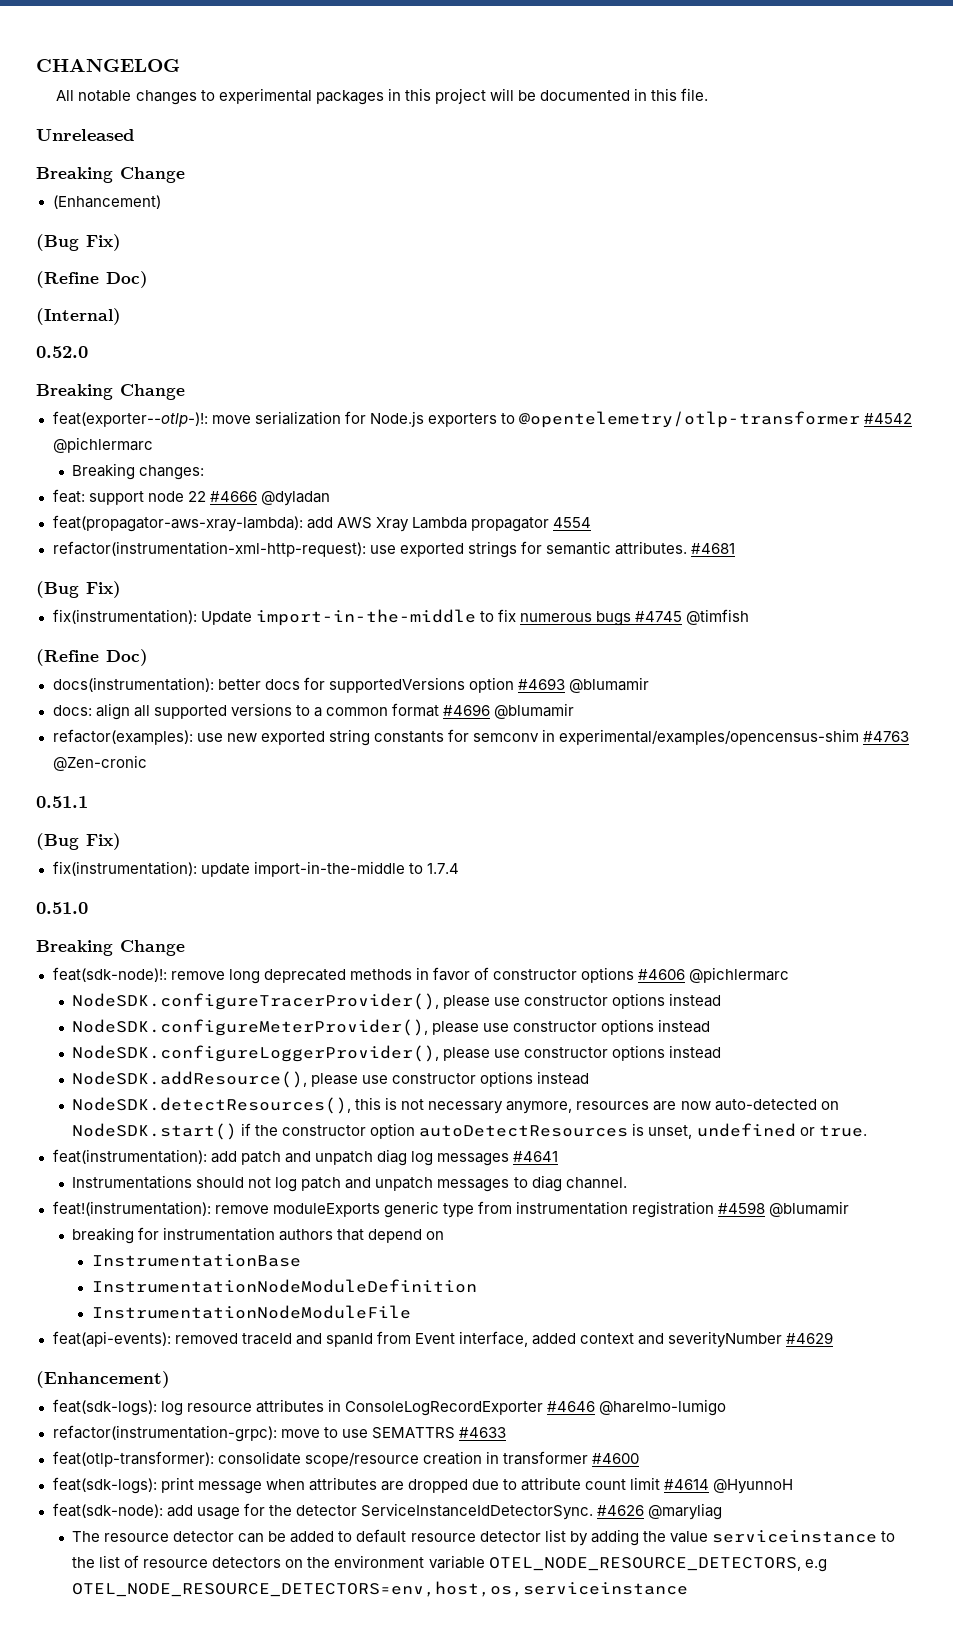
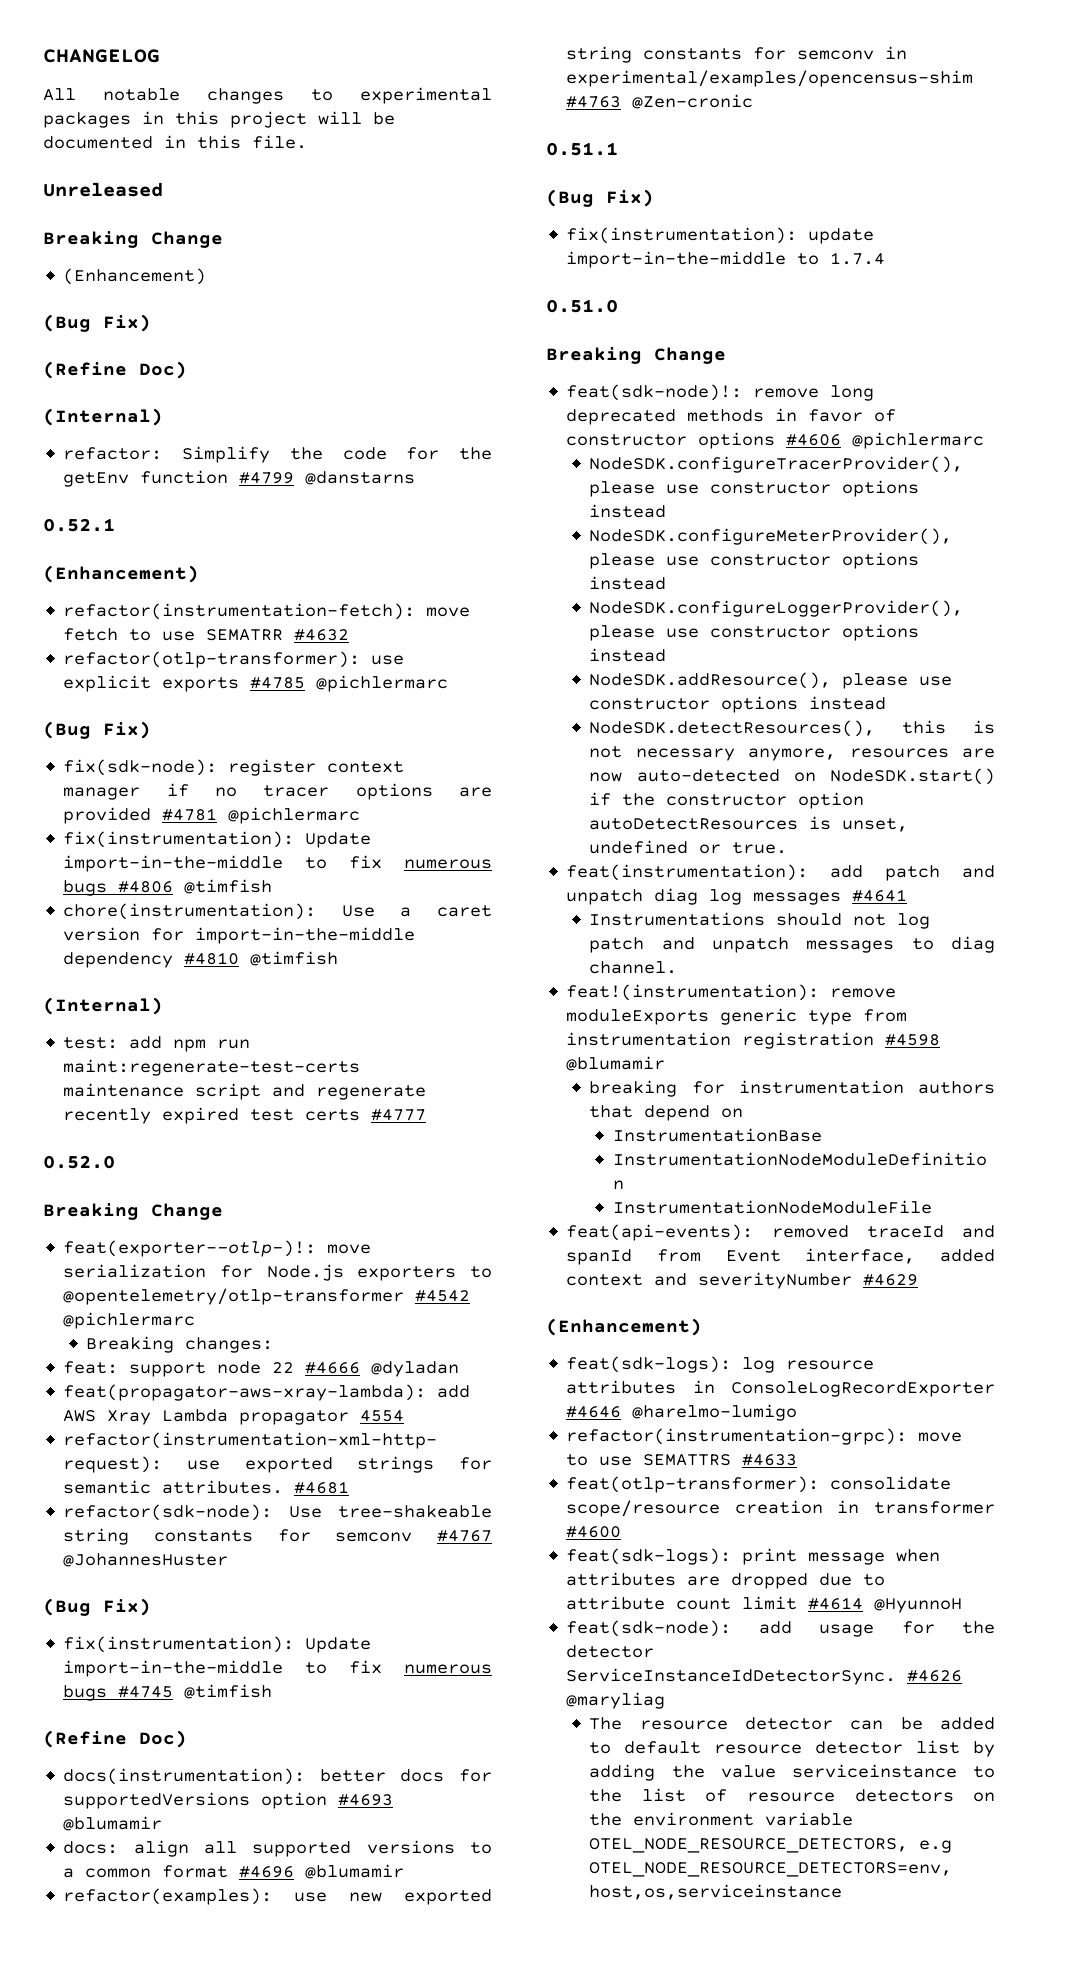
+ refactor: Simplify the code for the getEnv function #4799 @danstarns
+ 0.52.1
+ (Enhancement)
+ refactor(instrumentation-fetch): move fetch to use SEMATRR #4632
+ refactor(otlp-transformer): use explicit exports #4785 @pichlermarc
+ (Bug Fix)
+ fix(sdk-node): register context manager if no tracer options are provided #4781 @pichlermarc
+ fix(instrumentation): Update import-in-the-middle to fix numerous bugs #4806 @timfish
+ chore(instrumentation): Use a caret version for import-in-the-middle dependency #4810 @timfish
+ (Internal)
+ test: add npm run maint:regenerate-test-certs maintenance script and regenerate recently expired test certs #4777
+ refactor(sdk-node): Use tree-shakeable string constants for semconv #4767 @JohannesHuster

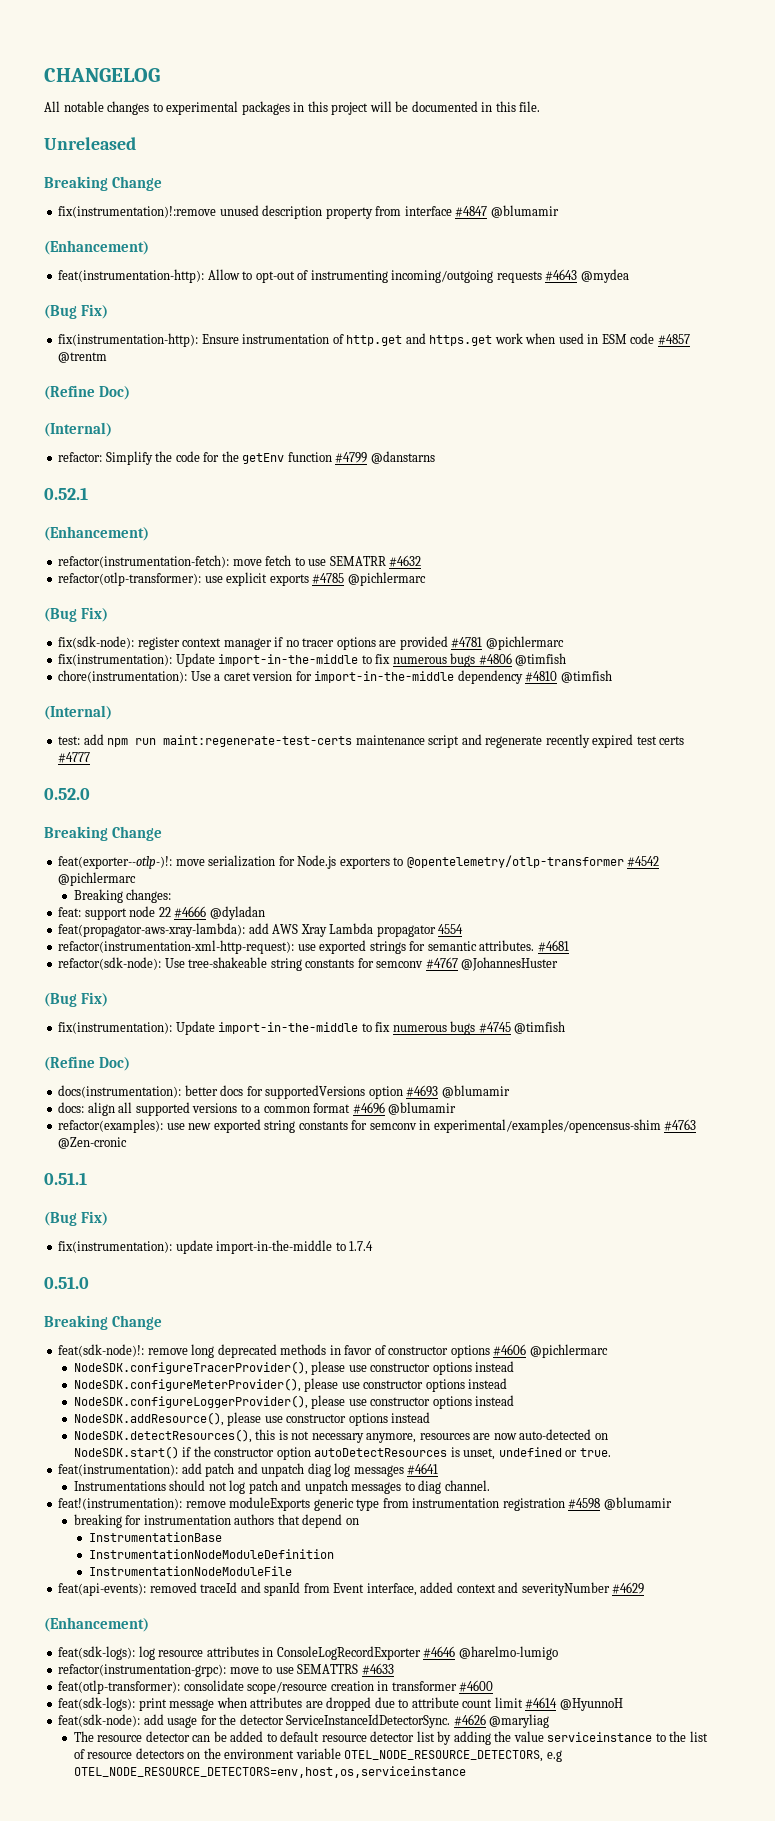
  Unreleased
  Breaking Change
+ fix(instrumentation)!:remove unused description property from interface #4847 @blumamir
  (Enhancement)
+ feat(instrumentation-http): Allow to opt-out of instrumenting incoming/outgoing requests #4643 @mydea
  (Bug Fix)
+ fix(instrumentation-http): Ensure instrumentation of http.get and https.get work when used in ESM code #4857 @trentm

